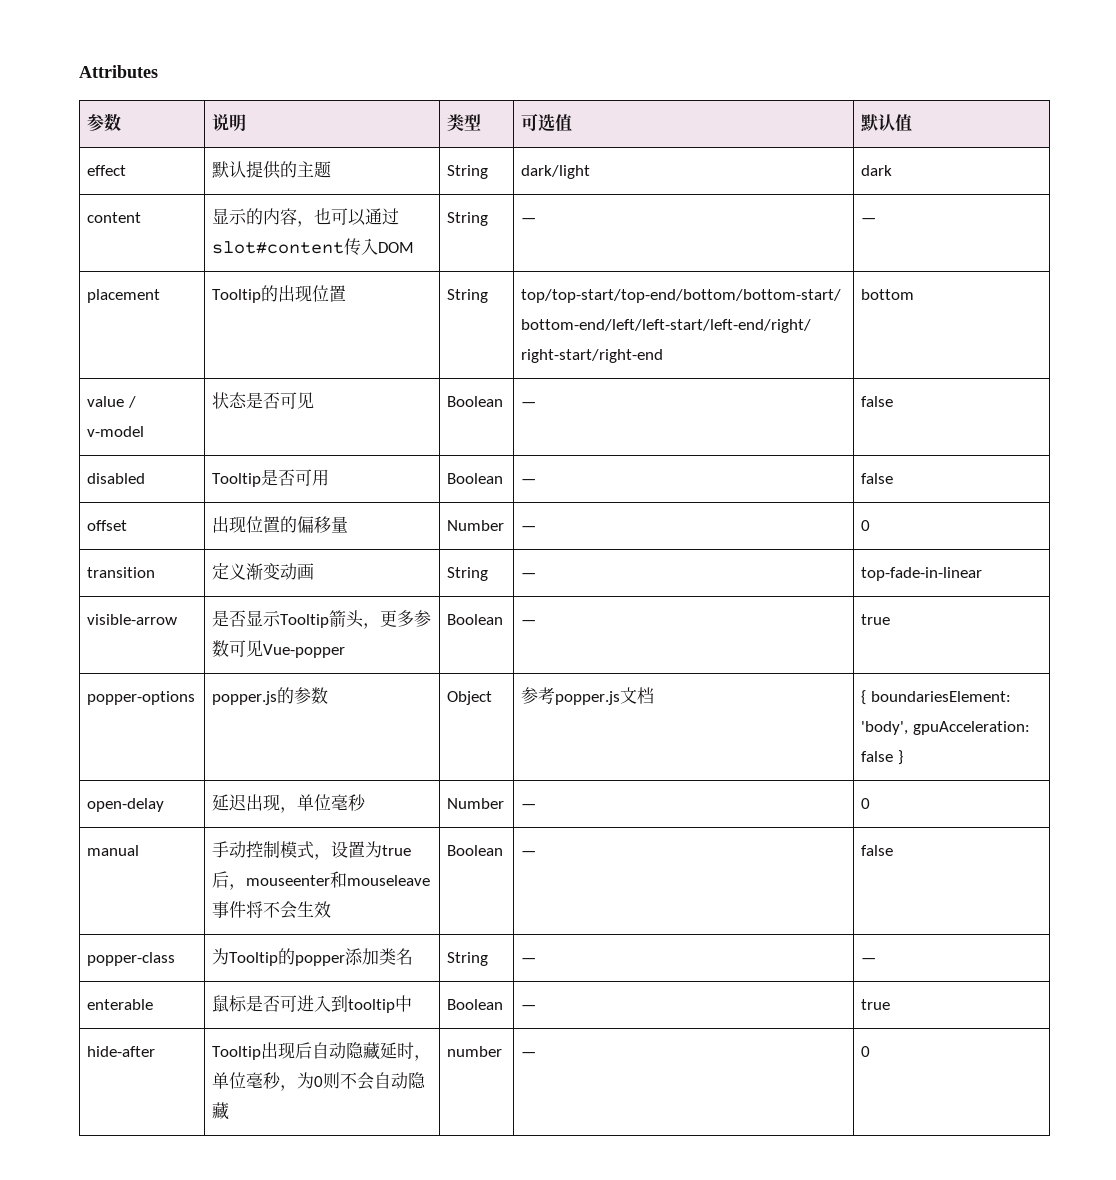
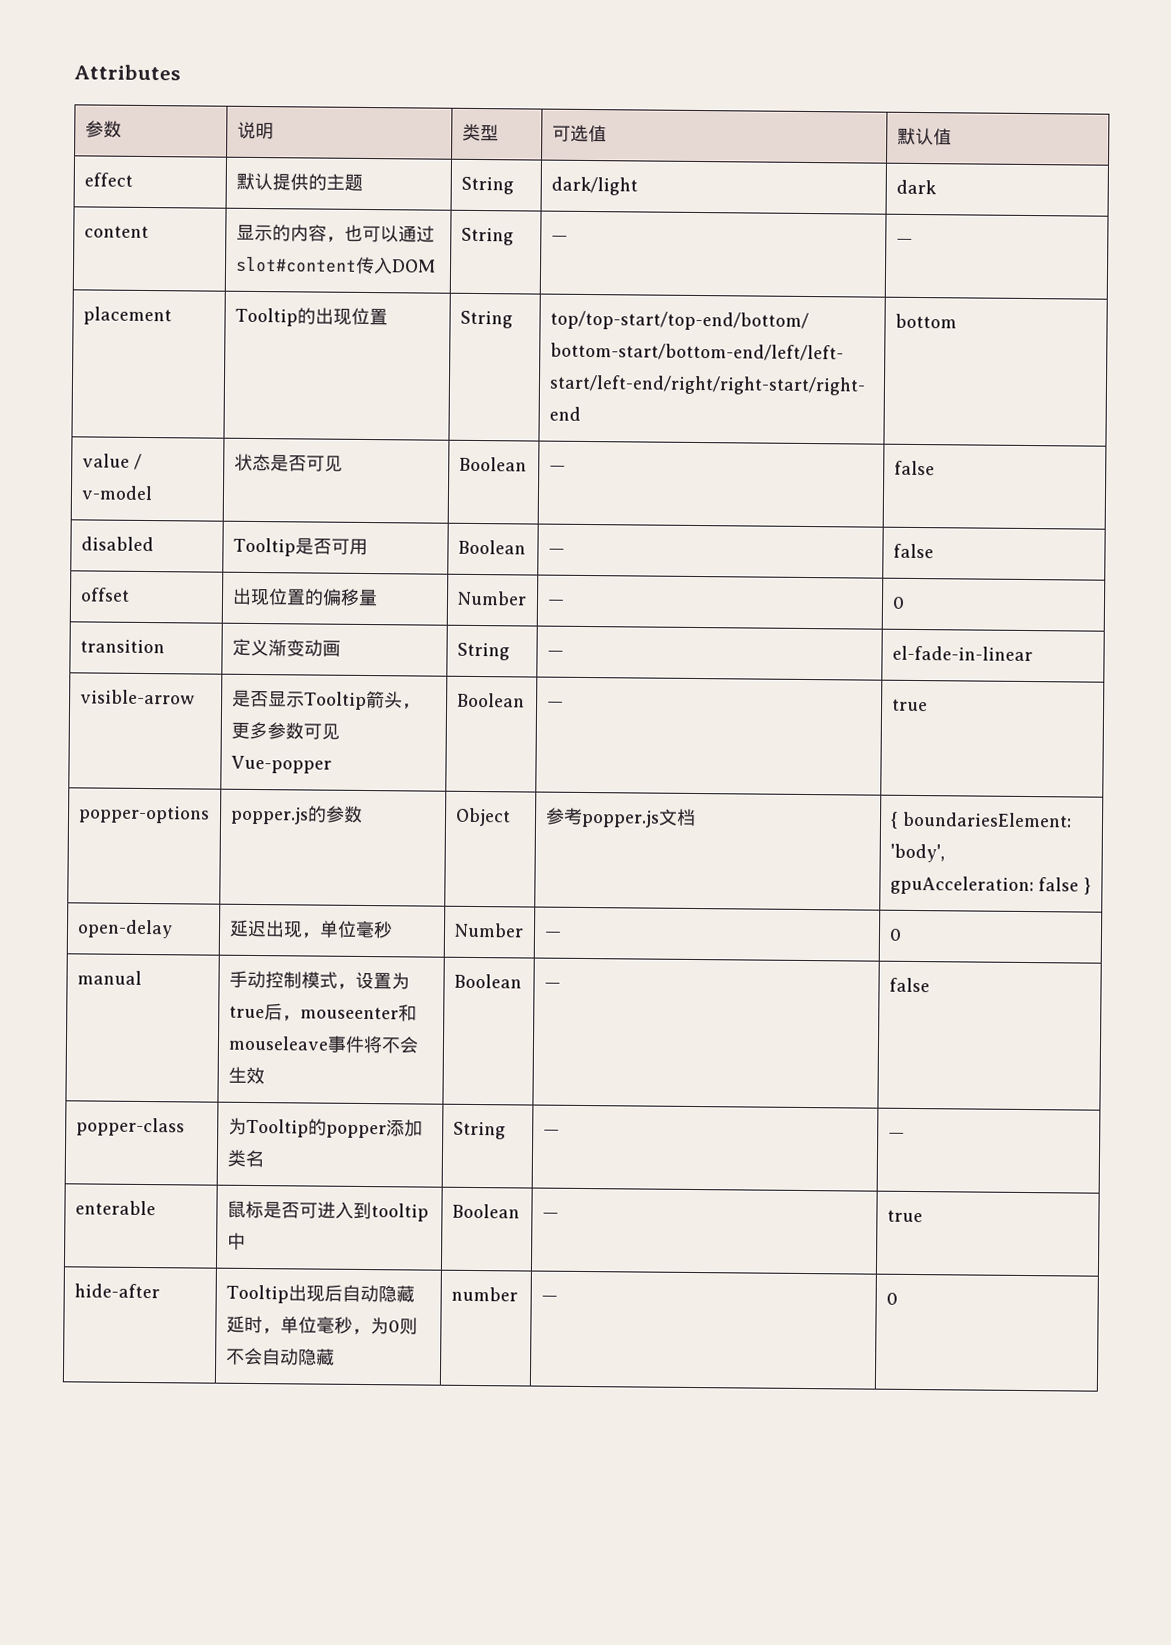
- transition | 定义渐变动画 | String | — | top-fade-in-linear
+ transition | 定义渐变动画 | String | — | el-fade-in-linear

